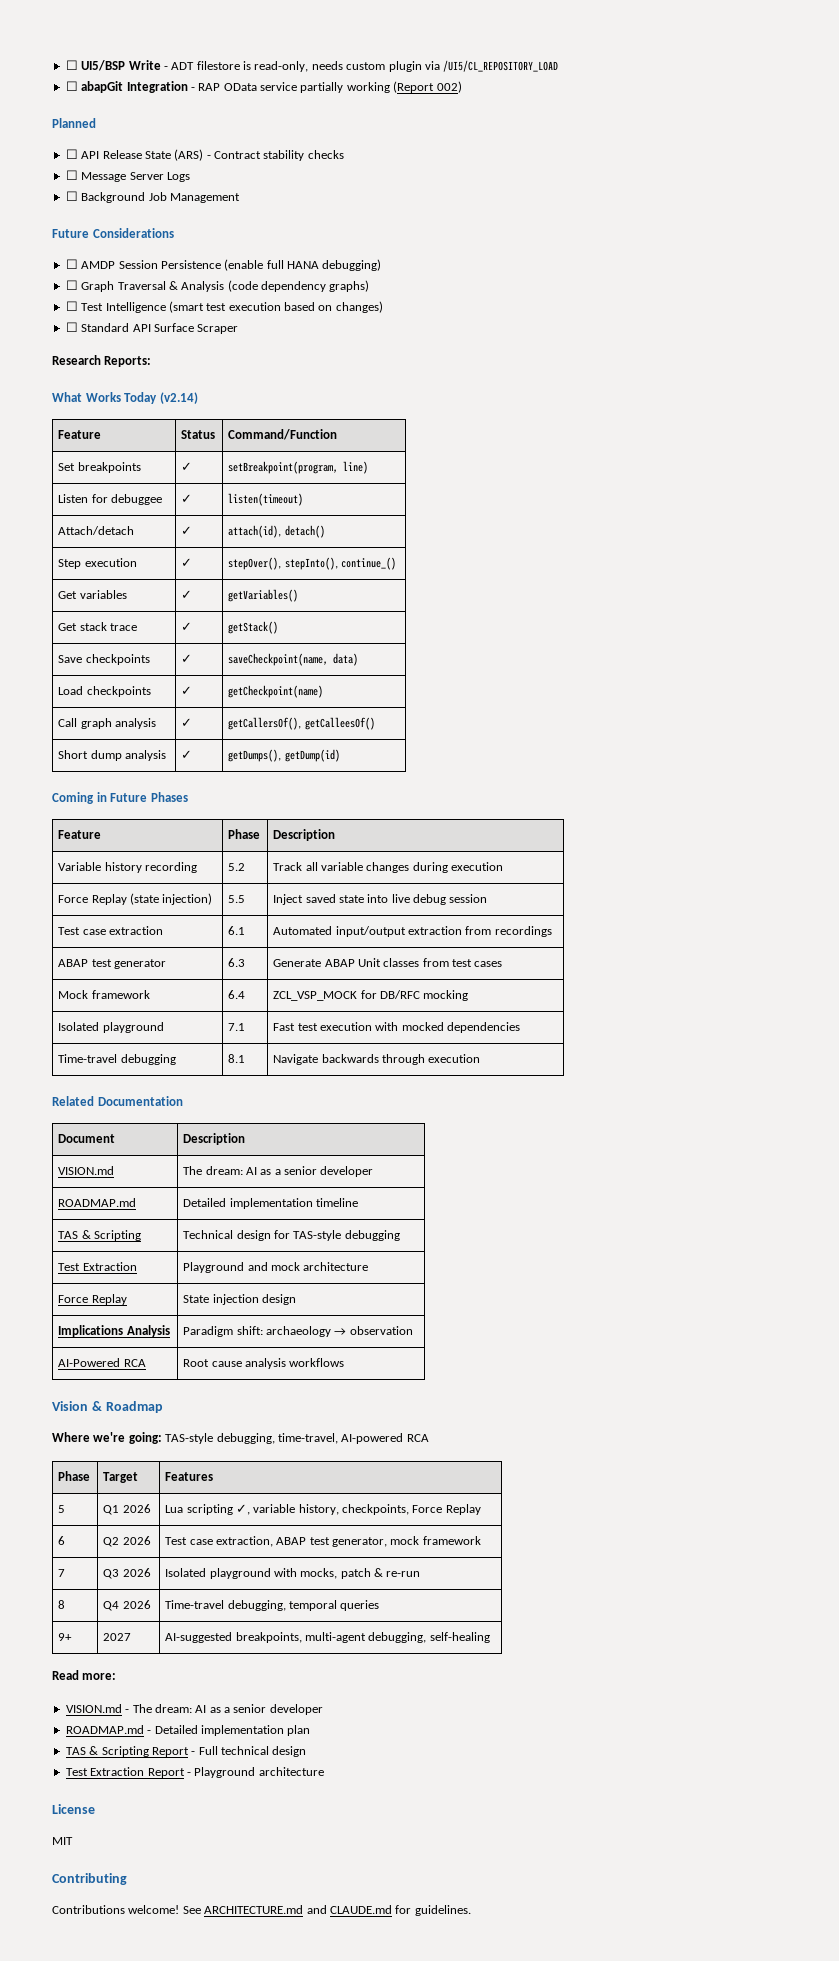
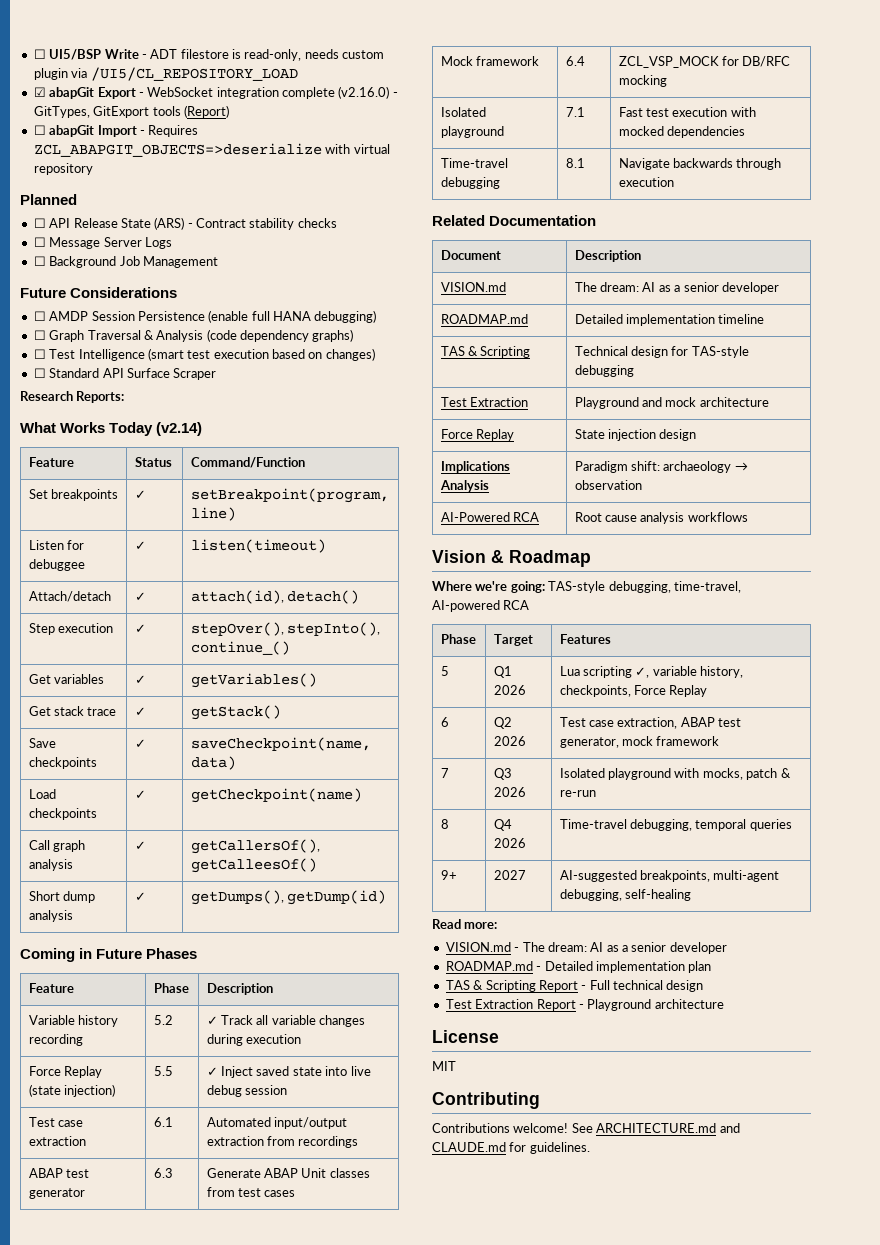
- ☐ abapGit Integration - RAP OData service partially working (Report 002)
+ ☑ abapGit Export - WebSocket integration complete (v2.16.0) - GitTypes, GitExport tools (Report)
+ ☐ abapGit Import - Requires ZCL_ABAPGIT_OBJECTS=>deserialize with virtual repository
- Variable history recording | 5.2 | Track all variable changes during execution
+ Variable history recording | 5.2 | ✓ Track all variable changes during execution
- Force Replay (state injection) | 5.5 | Inject saved state into live debug session
+ Force Replay (state injection) | 5.5 | ✓ Inject saved state into live debug session

